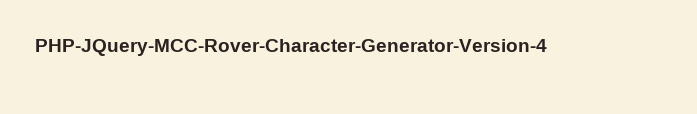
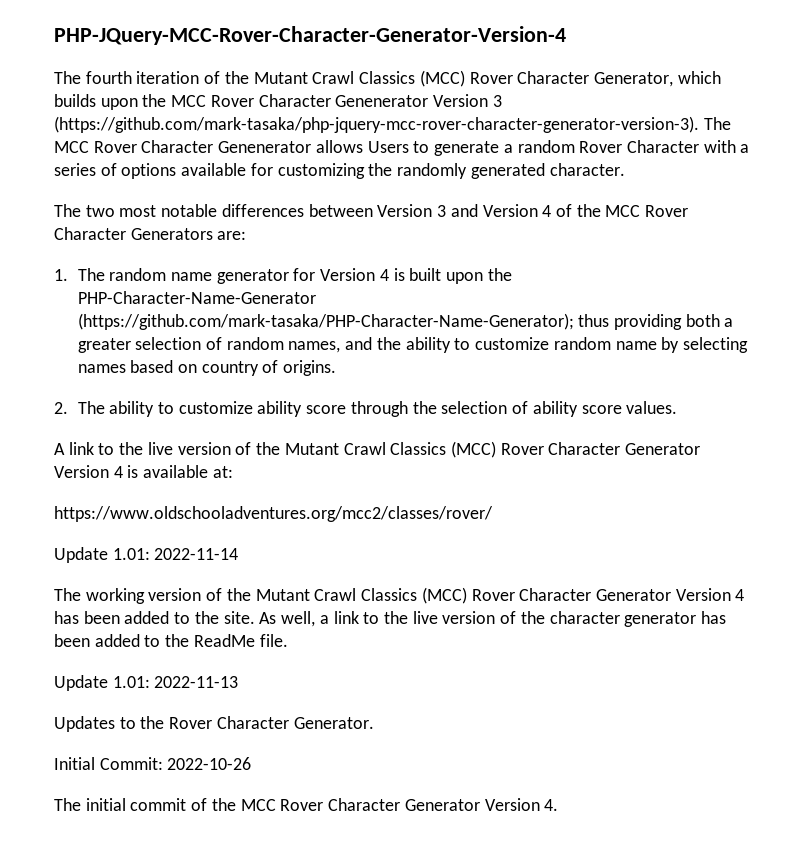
+ The fourth iteration of the Mutant Crawl Classics (MCC) Rover Character Generator, which builds upon the MCC Rover Character Genenerator Version 3 (https://github.com/mark-tasaka/php-jquery-mcc-rover-character-generator-version-3). The MCC Rover Character Genenerator allows Users to generate a random Rover Character with a series of options available for customizing the randomly generated character.
+ The two most notable differences between Version 3 and Version 4 of the MCC Rover Character Generators are:
+ 1. The random name generator for Version 4 is built upon the PHP-Character-Name-Generator (https://github.com/mark-tasaka/PHP-Character-Name-Generator); thus providing both a greater selection of random names, and the ability to customize random name by selecting names based on country of origins.
+ 2. The ability to customize ability score through the selection of ability score values.
+ A link to the live version of the Mutant Crawl Classics (MCC) Rover Character Generator Version 4 is available at:
+ https://www.oldschooladventures.org/mcc2/classes/rover/
+ Update 1.01: 2022-11-14
+ The working version of the Mutant Crawl Classics (MCC) Rover Character Generator Version 4 has been added to the site. As well, a link to the live version of the character generator has been added to the ReadMe file.
+ Update 1.01: 2022-11-13
+ Updates to the Rover Character Generator.
+ Initial Commit: 2022-10-26
+ The initial commit of the MCC Rover Character Generator Version 4.

